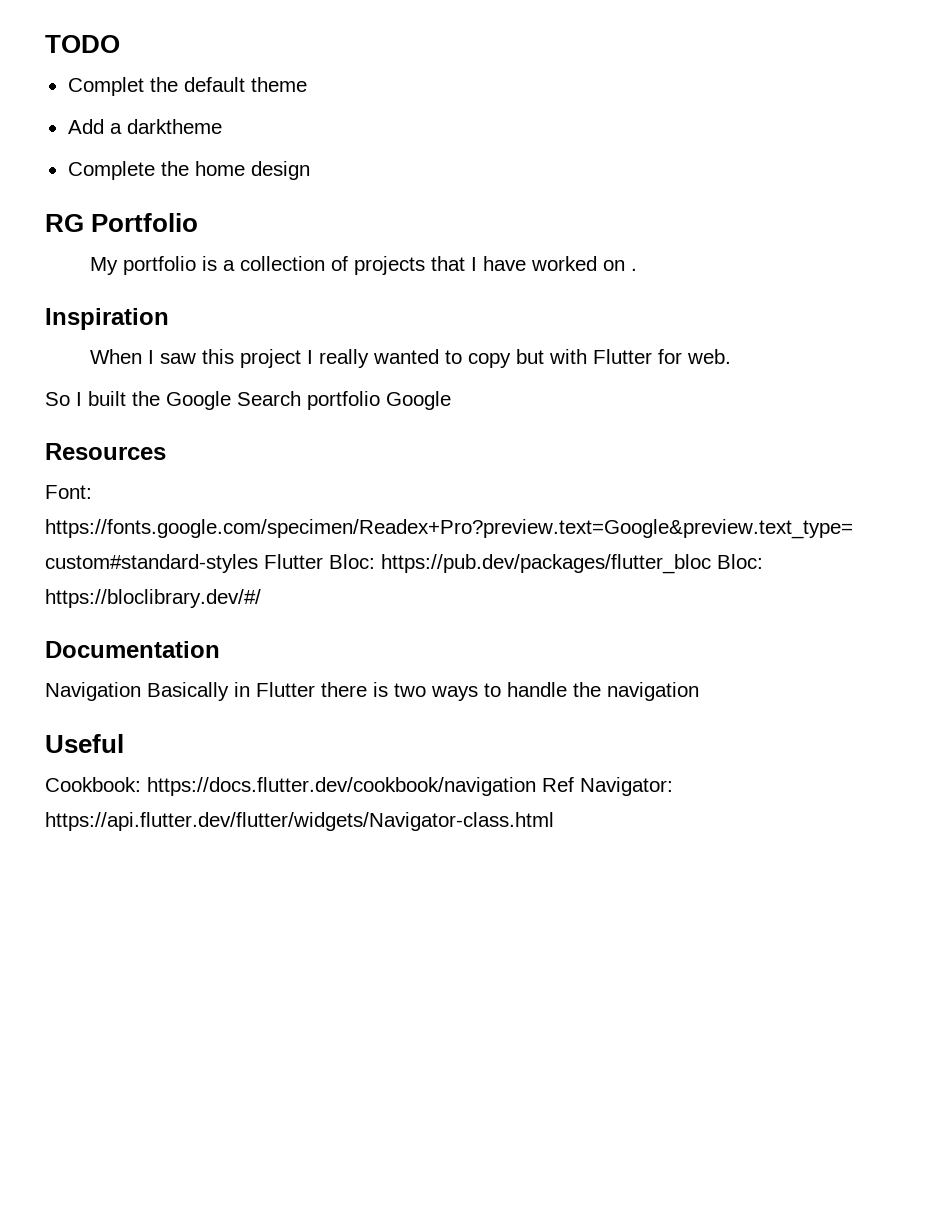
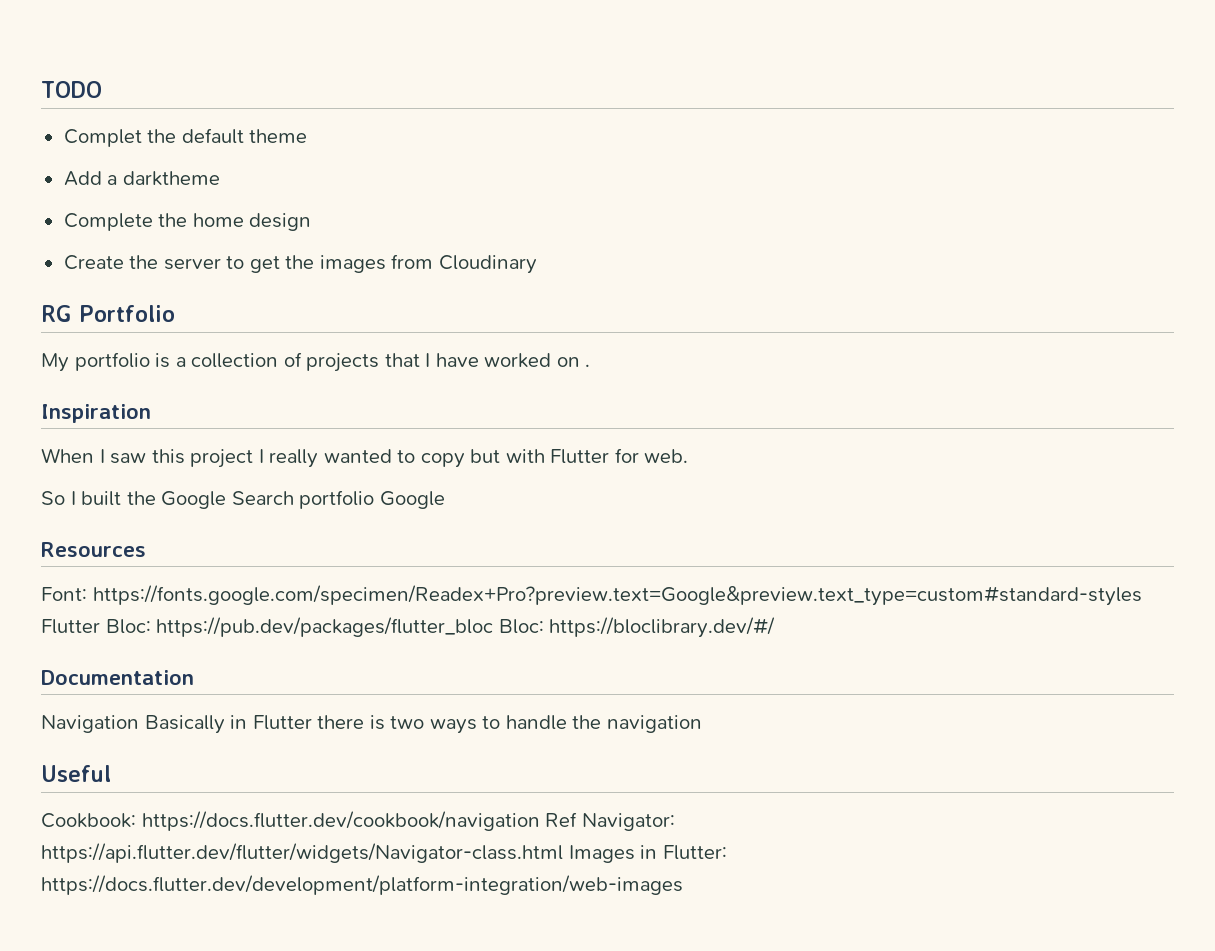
+ Create the server to get the images from Cloudinary
- Cookbook: https://docs.flutter.dev/cookbook/navigation Ref Navigator: https://api.flutter.dev/flutter/widgets/Navigator-class.html
+ Cookbook: https://docs.flutter.dev/cookbook/navigation Ref Navigator: https://api.flutter.dev/flutter/widgets/Navigator-class.html Images in Flutter: https://docs.flutter.dev/development/platform-integration/web-images

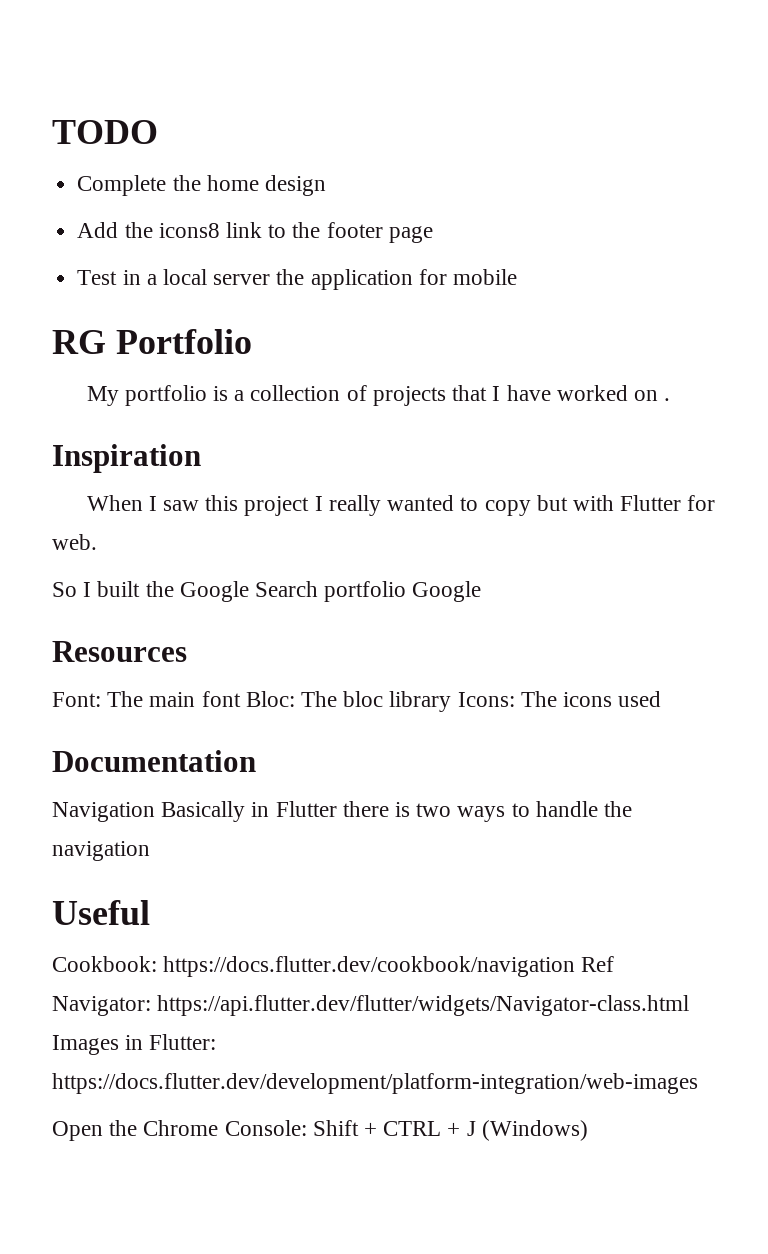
- Complet the default theme
- Add a darktheme
  Complete the home design
- Create the server to get the images from Cloudinary
+ Add the icons8 link to the footer page
+ Test in a local server the application for mobile
- Font: https://fonts.google.com/specimen/Readex+Pro?preview.text=Google&preview.text_type=custom#standard-styles Flutter Bloc: https://pub.dev/packages/flutter_bloc Bloc: https://bloclibrary.dev/#/
+ Font: The main font Bloc: The bloc library Icons: The icons used
+ Open the Chrome Console: Shift + CTRL + J (Windows)

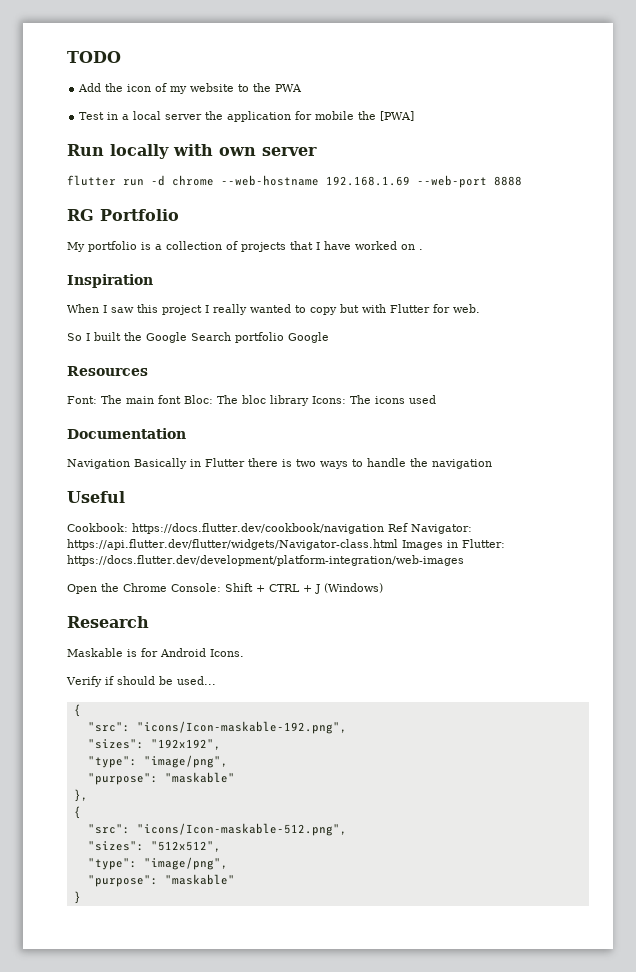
- Complete the home design
- Add the icons8 link to the footer page
+ Add the icon of my website to the PWA
- Test in a local server the application for mobile
+ Test in a local server the application for mobile the [PWA]
+ Run locally with own server
+ flutter run -d chrome --web-hostname 192.168.1.69 --web-port 8888
+ Research
+ Maskable is for Android Icons.
+ Verify if should be used...
+ {
+ "src": "icons/Icon-maskable-192.png",
+ "sizes": "192x192",
+ "type": "image/png",
+ "purpose": "maskable"
+ },
+ {
+ "src": "icons/Icon-maskable-512.png",
+ "sizes": "512x512",
+ "type": "image/png",
+ "purpose": "maskable"
+ }

